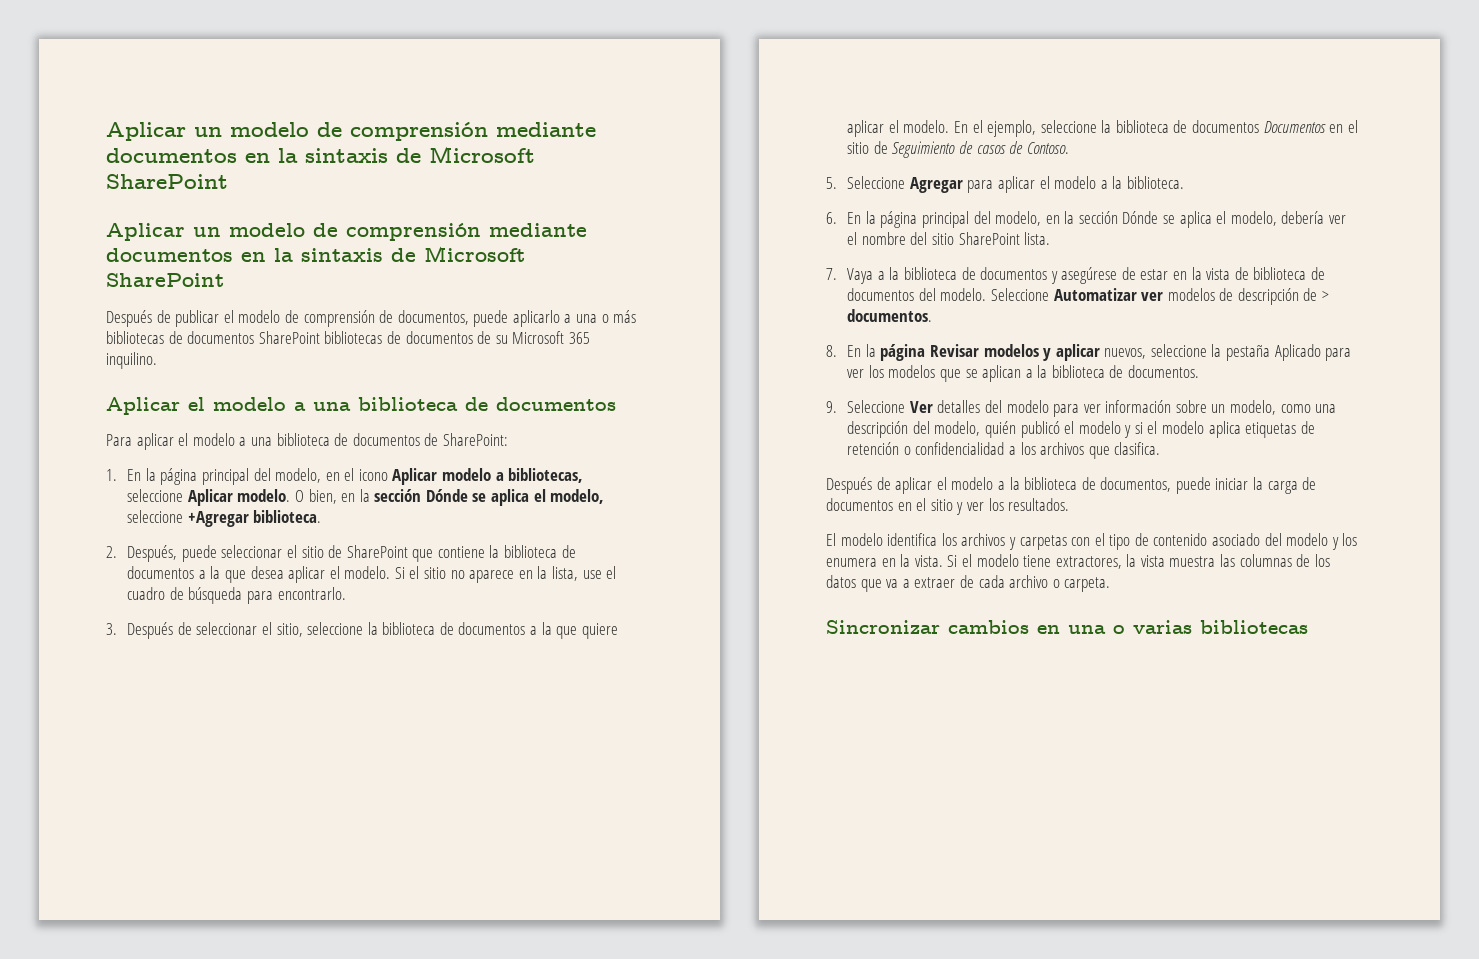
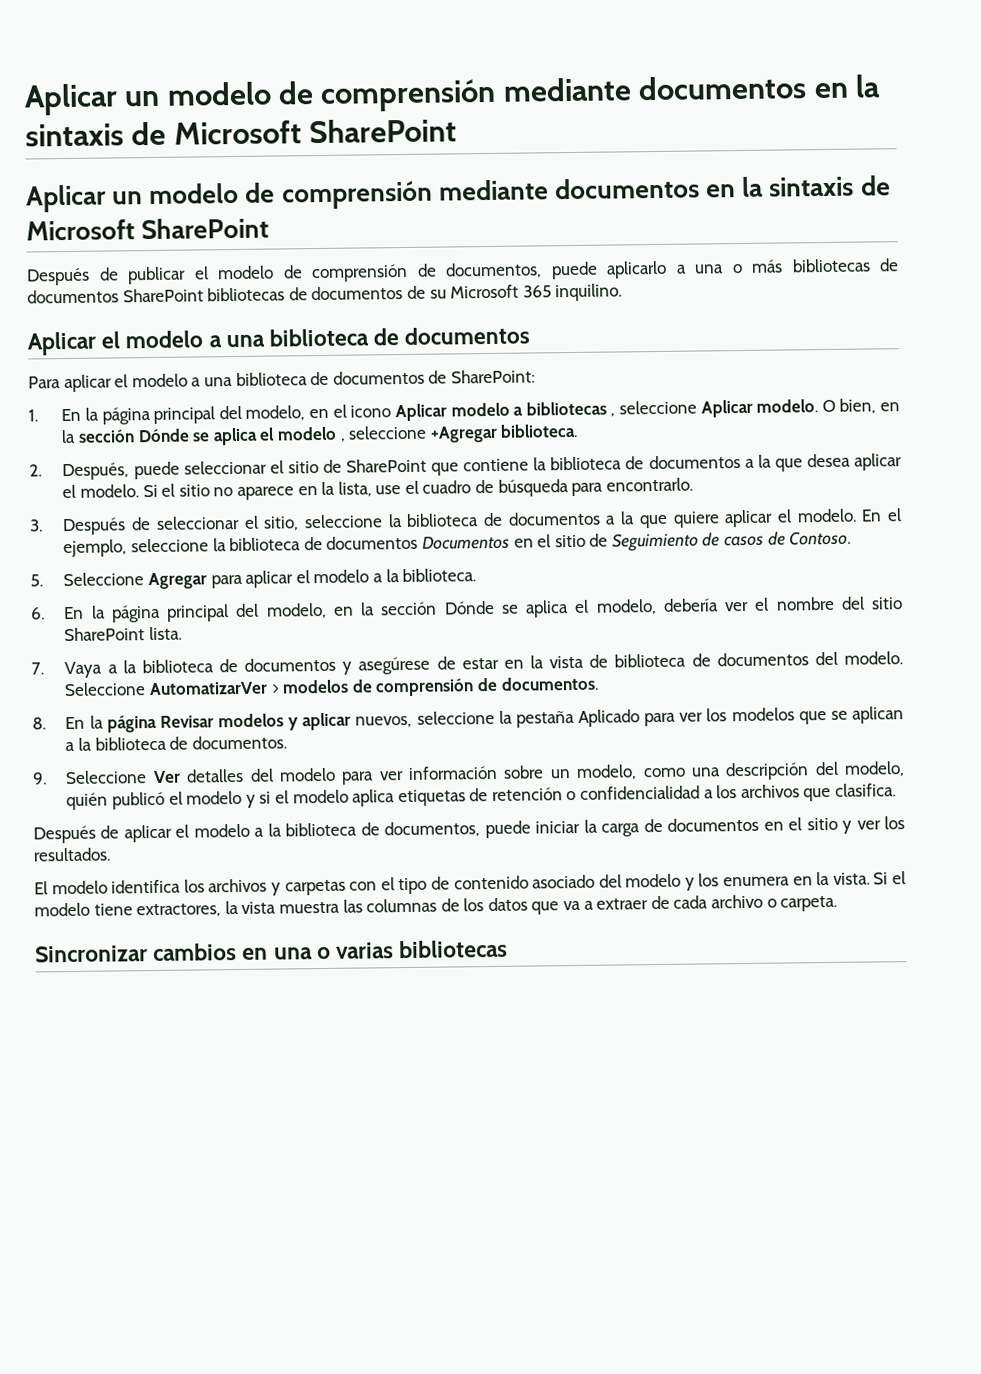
- 1. En la página principal del modelo, en el icono Aplicar modelo a bibliotecas, seleccione Aplicar modelo.
+ 1. En la página principal del modelo, en el icono Aplicar modelo a bibliotecas , seleccione Aplicar modelo.
- O bien, en la sección Dónde se aplica el modelo, seleccione +Agregar biblioteca.
+ O bien, en la sección Dónde se aplica el modelo , seleccione +Agregar biblioteca.
- Seleccione Automatizar ver modelos de descripción de > documentos.
+ Seleccione AutomatizarVer > modelos de comprensión de documentos.

